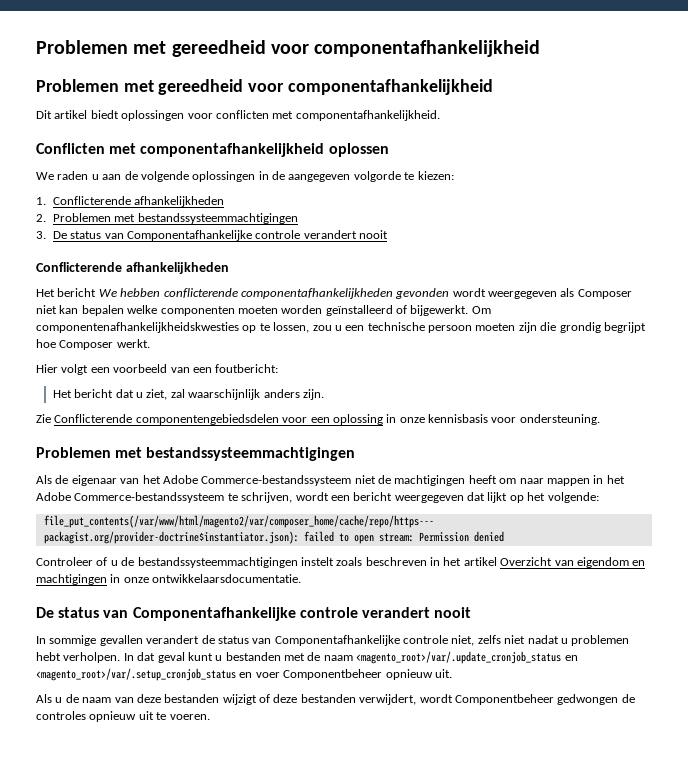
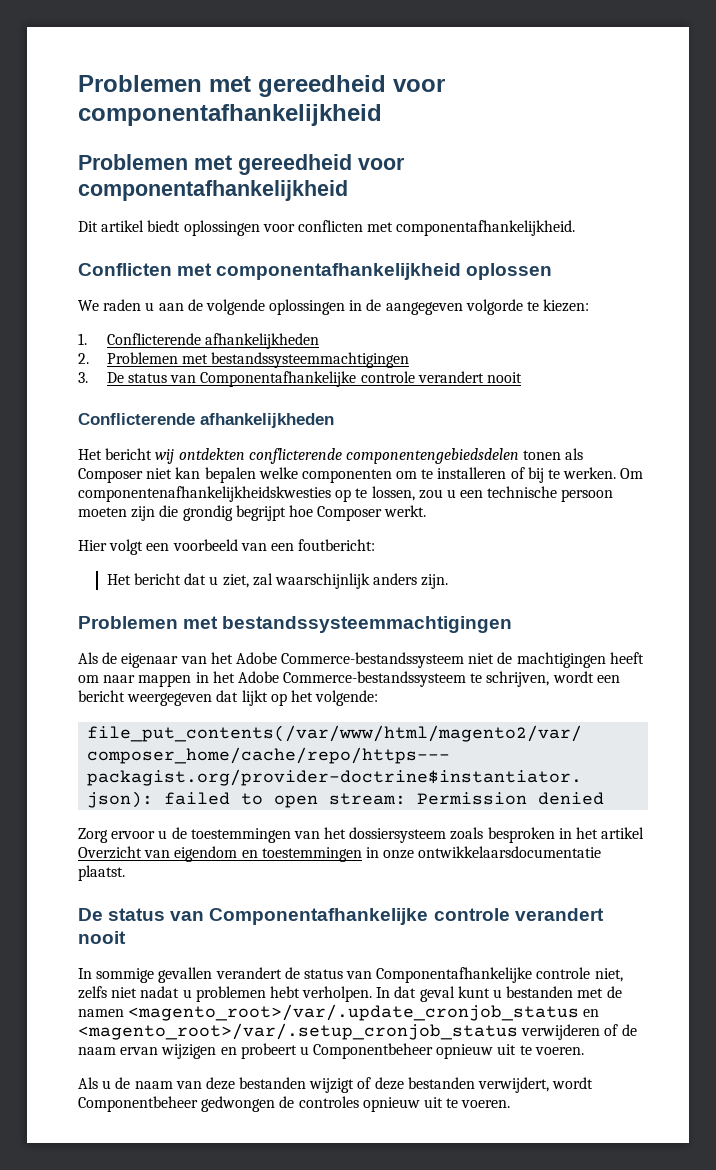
- Het bericht We hebben conflicterende componentafhankelijkheden gevonden wordt weergegeven als Composer niet kan bepalen welke componenten moeten worden geïnstalleerd of bijgewerkt.
+ Het bericht wij ontdekten conflicterende componentengebiedsdelen tonen als Composer niet kan bepalen welke componenten om te installeren of bij te werken.
- Zie Conflicterende componentengebiedsdelen voor een oplossing in onze kennisbasis voor ondersteuning.
- Controleer of u de bestandssysteemmachtigingen instelt zoals beschreven in het artikel Overzicht van eigendom en machtigingen in onze ontwikkelaarsdocumentatie.
+ Zorg ervoor u de toestemmingen van het dossiersysteem zoals besproken in het artikel Overzicht van eigendom en toestemmingen in onze ontwikkelaarsdocumentatie plaatst.
- In dat geval kunt u bestanden met de naam <magento_root>/var/.update_cronjob_status en <magento_root>/var/.setup_cronjob_status en voer Componentbeheer opnieuw uit.
+ In dat geval kunt u bestanden met de namen <magento_root>/var/.update_cronjob_status en <magento_root>/var/.setup_cronjob_status verwijderen of de naam ervan wijzigen en probeert u Componentbeheer opnieuw uit te voeren.

